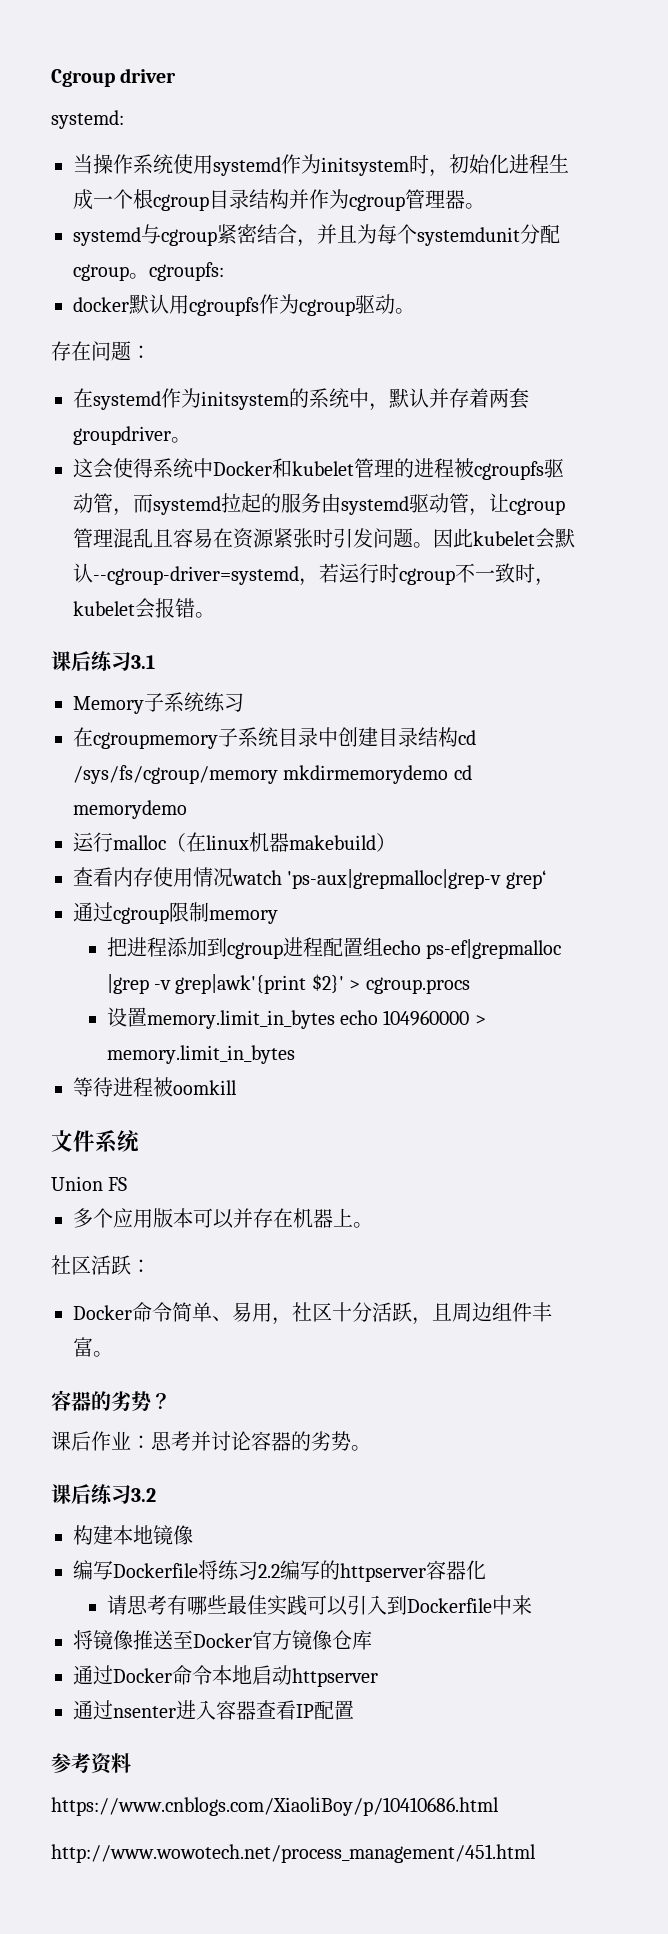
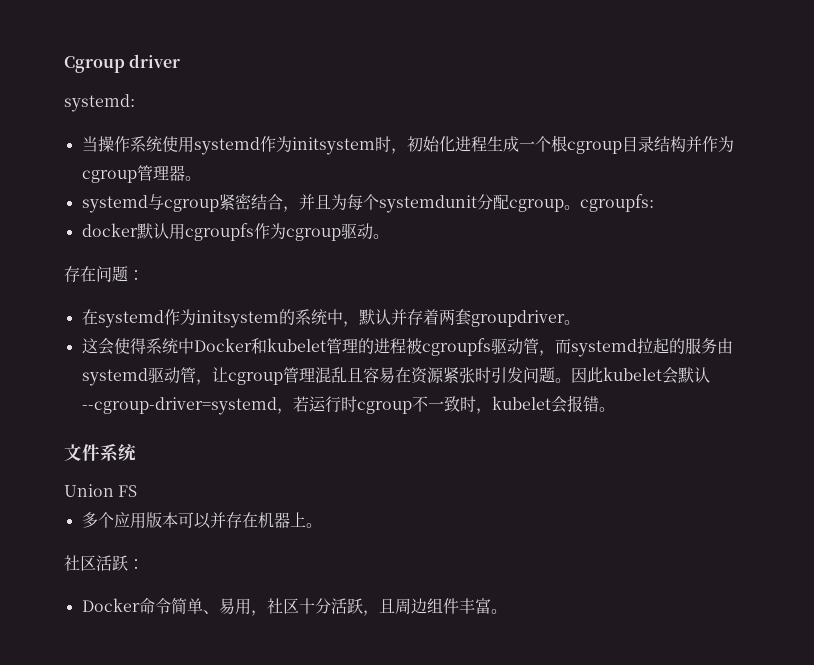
- 课后练习3.1
- Memory子系统练习
- 在cgroupmemory子系统目录中创建目录结构cd /sys/fs/cgroup/memory mkdirmemorydemo cd memorydemo
- 运行malloc（在linux机器makebuild）
- 查看内存使用情况watch 'ps-aux|grepmalloc|grep-v grep‘
- 通过cgroup限制memory
- 把进程添加到cgroup进程配置组echo ps-ef|grepmalloc |grep -v grep|awk'{print $2}' > cgroup.procs
- 设置memory.limit_in_bytes echo 104960000 > memory.limit_in_bytes
- 等待进程被oomkill
- 容器的劣势？
- 课后作业：思考并讨论容器的劣势。
- 课后练习3.2
- 构建本地镜像
- 编写Dockerfile将练习2.2编写的httpserver容器化
- 请思考有哪些最佳实践可以引入到Dockerfile中来
- 将镜像推送至Docker官方镜像仓库
- 通过Docker命令本地启动httpserver
- 通过nsenter进入容器查看IP配置
- 参考资料
- https://www.cnblogs.com/XiaoliBoy/p/10410686.html
- http://www.wowotech.net/process_management/451.html

